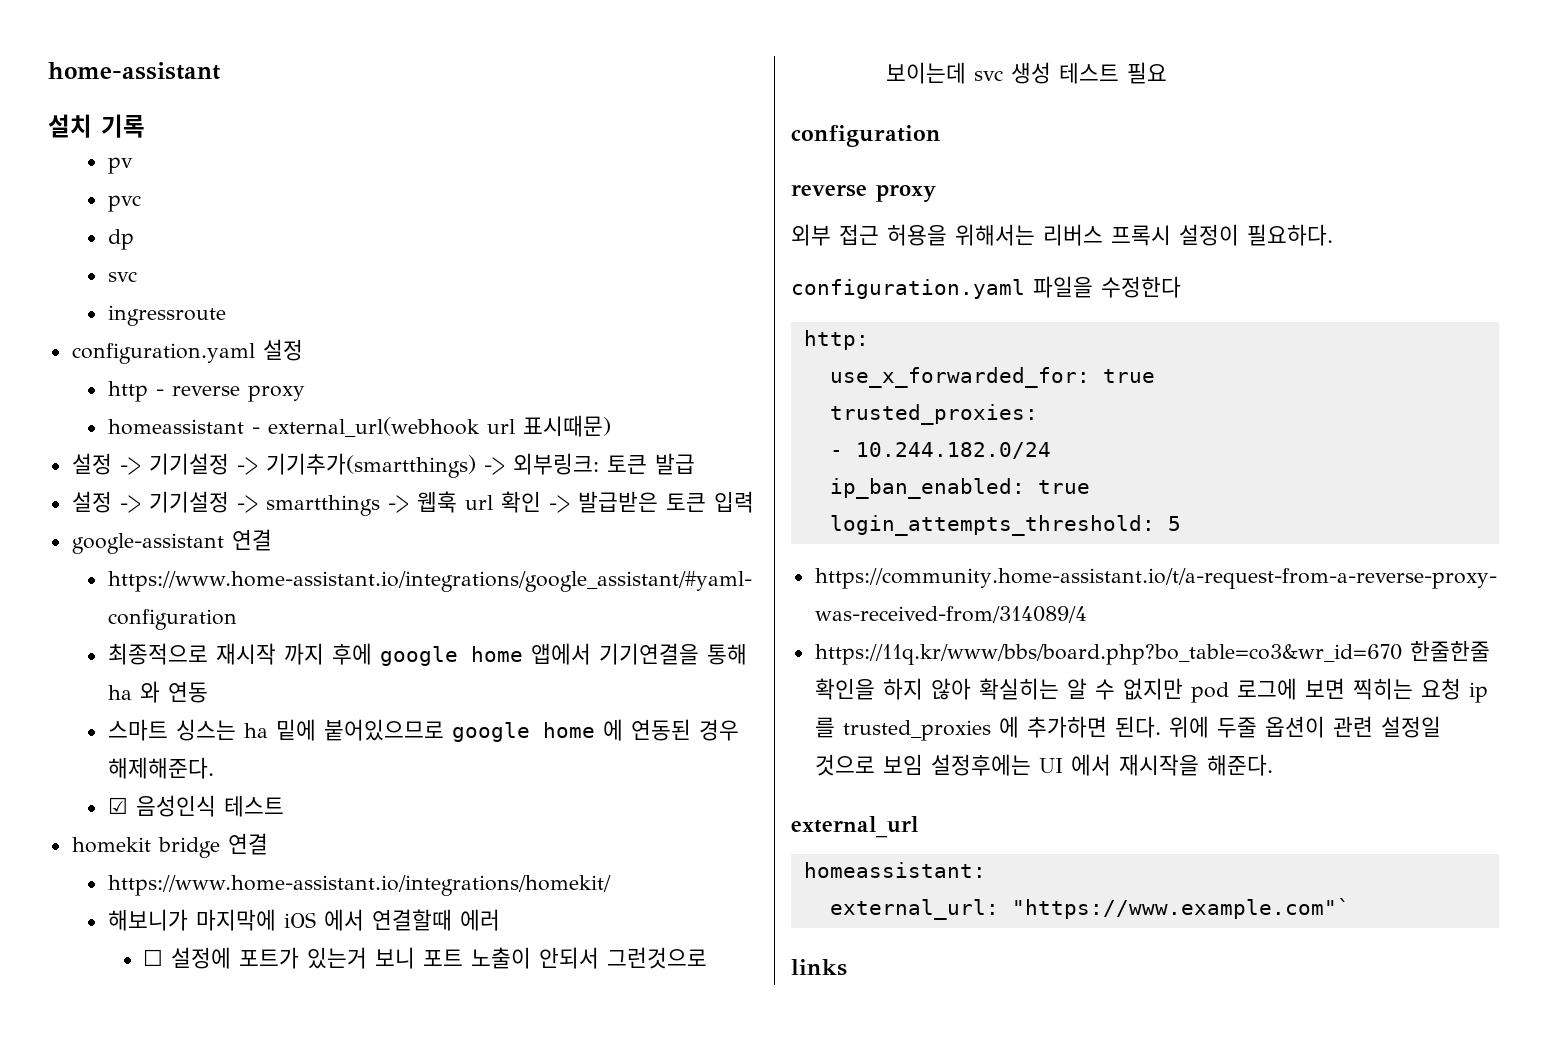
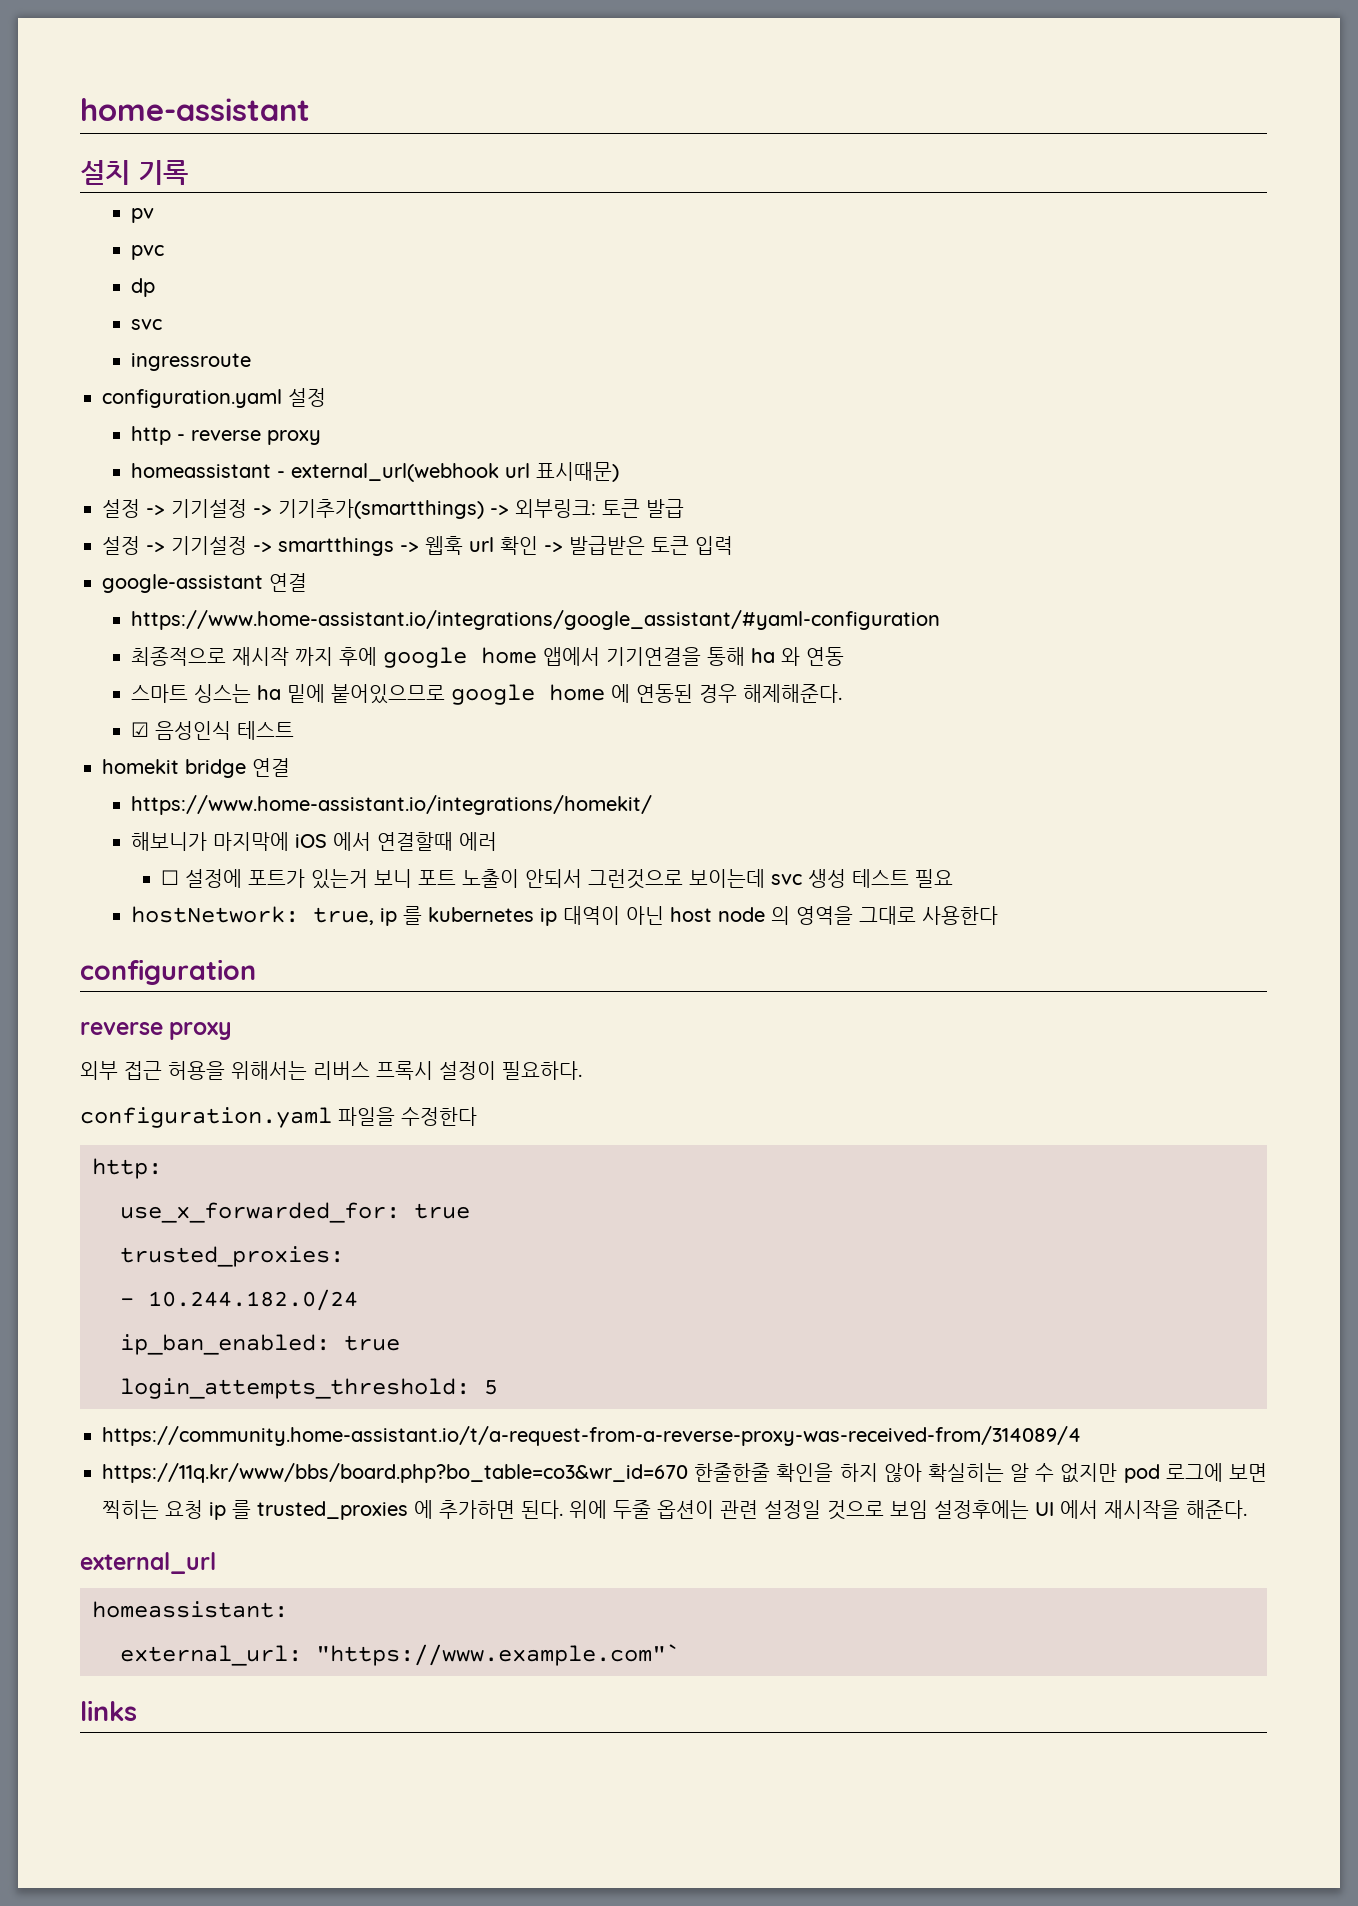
+ hostNetwork: true, ip 를 kubernetes ip 대역이 아닌 host node 의 영역을 그대로 사용한다

